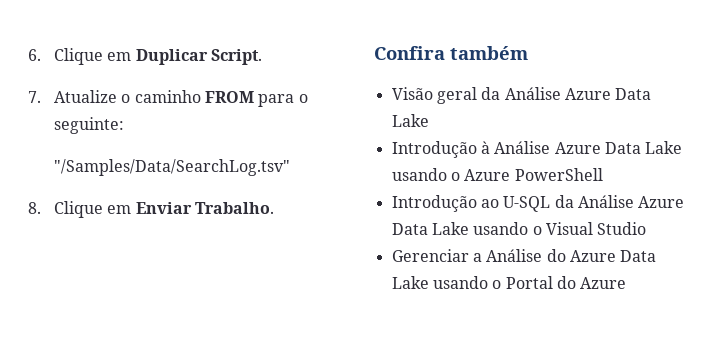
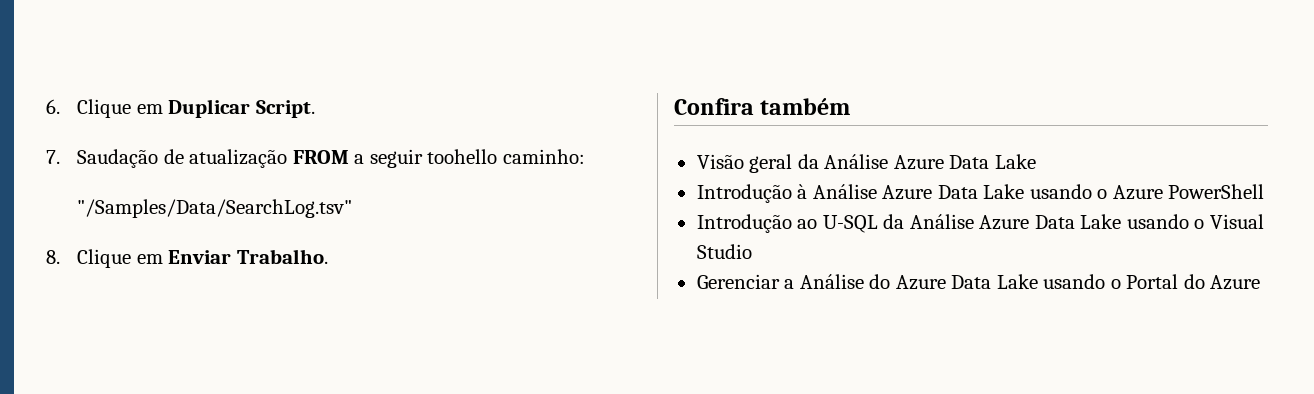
- 7. Atualize o caminho FROM para o seguinte:
+ 7. Saudação de atualização FROM a seguir toohello caminho:

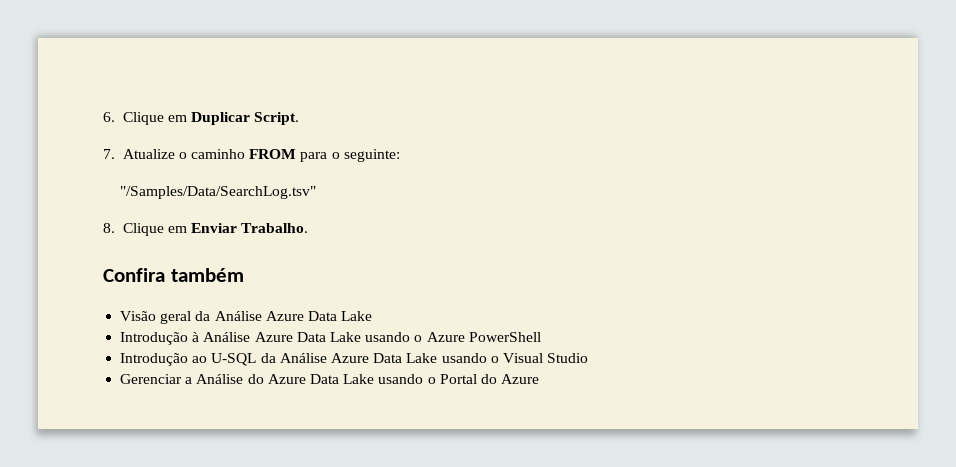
- 7. Saudação de atualização FROM a seguir toohello caminho:
+ 7. Atualize o caminho FROM para o seguinte:

